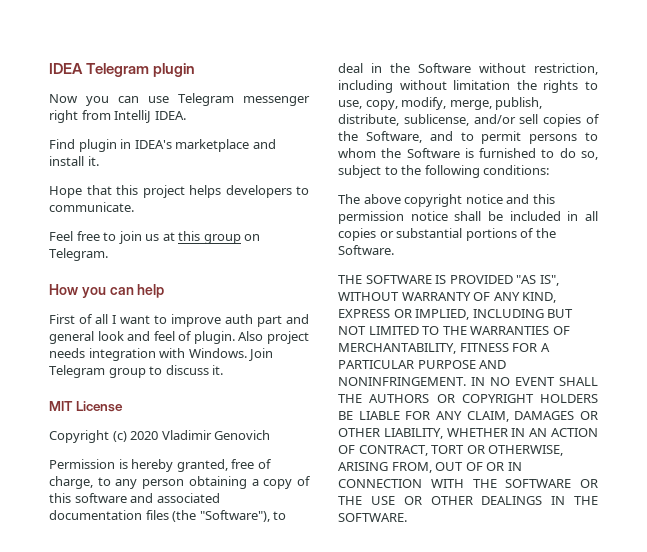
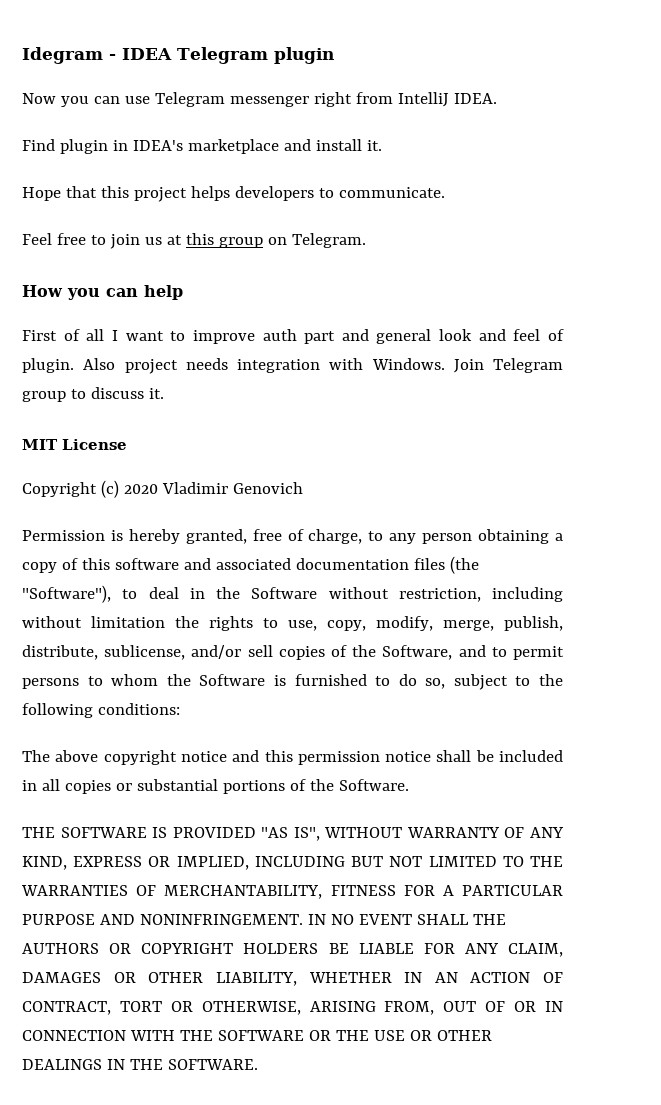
- IDEA Telegram plugin
+ Idegram - IDEA Telegram plugin

